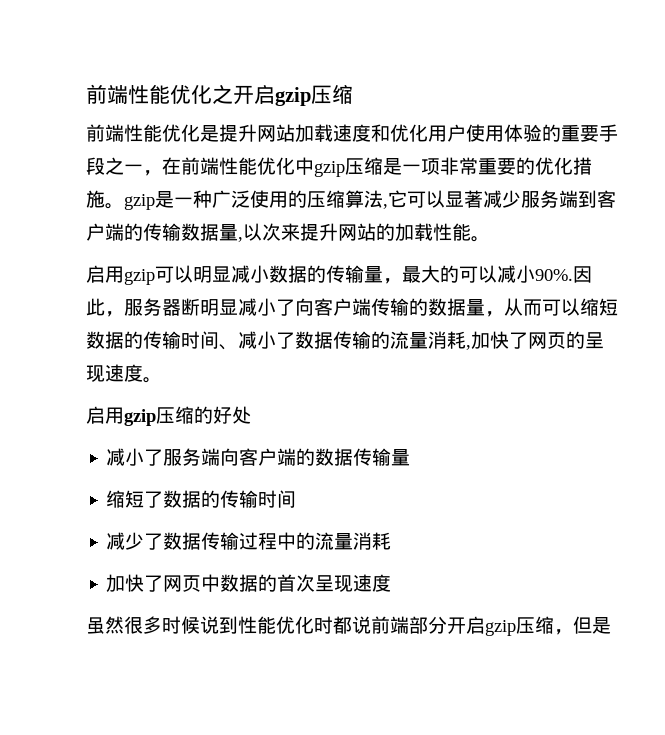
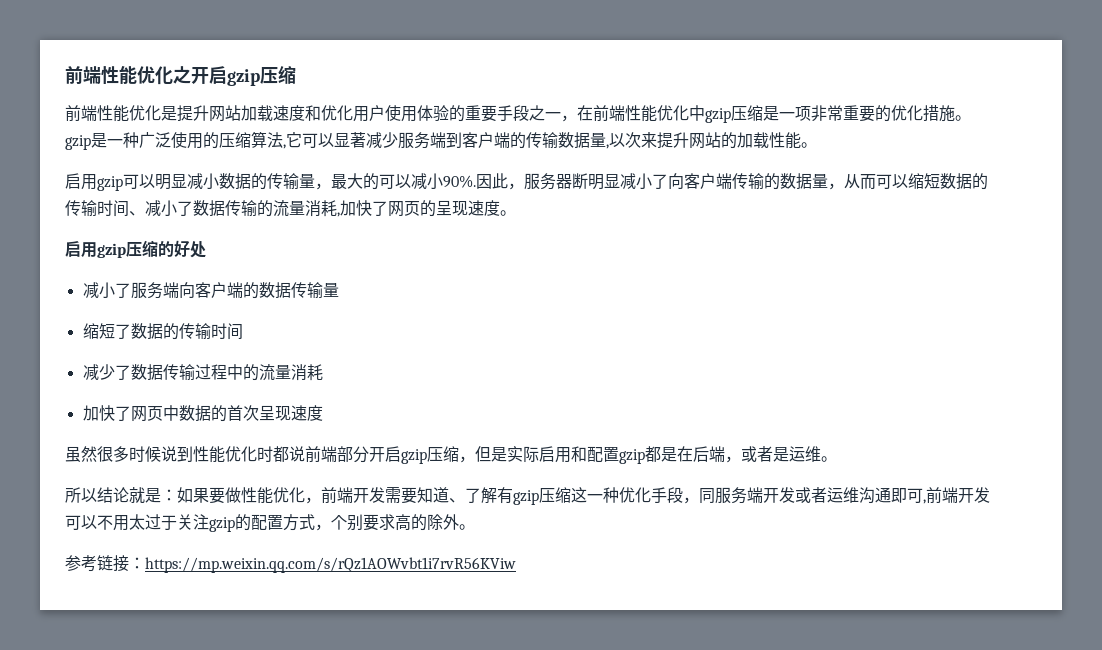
- 虽然很多时候说到性能优化时都说前端部分开启gzip压缩，但是
+ 虽然很多时候说到性能优化时都说前端部分开启gzip压缩，但是实际启用和配置gzip都是在后端，或者是运维。
+ 所以结论就是：如果要做性能优化，前端开发需要知道、了解有gzip压缩这一种优化手段，同服务端开发或者运维沟通即可,前端开发可以不用太过于关注gzip的配置方式，个别要求高的除外。
+ 参考链接：https://mp.weixin.qq.com/s/rQz1AOWvbt1i7rvR56KViw

